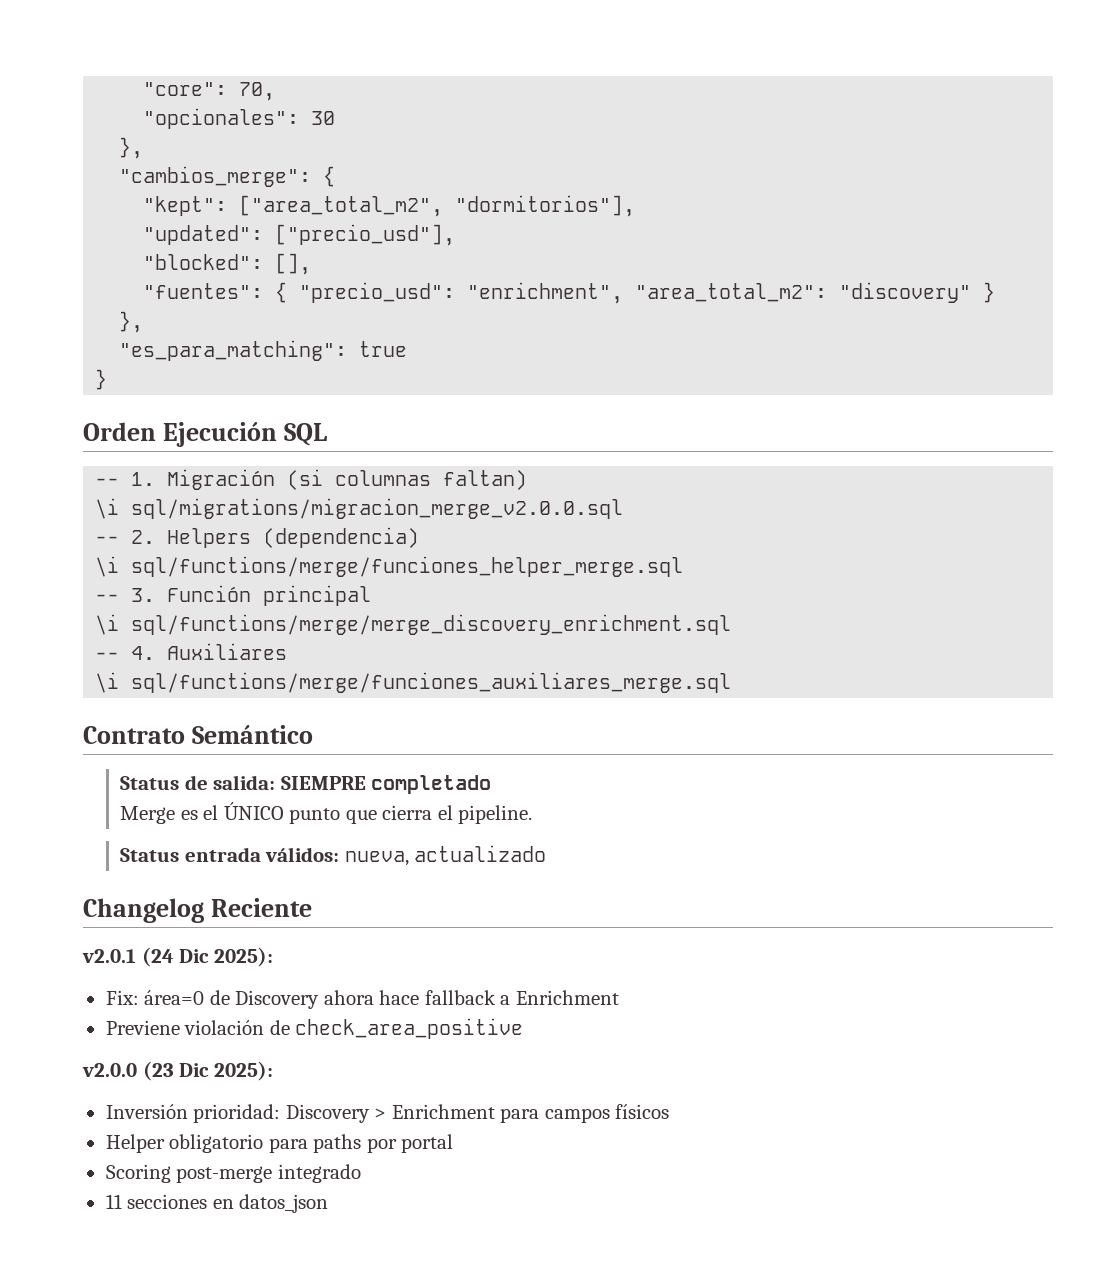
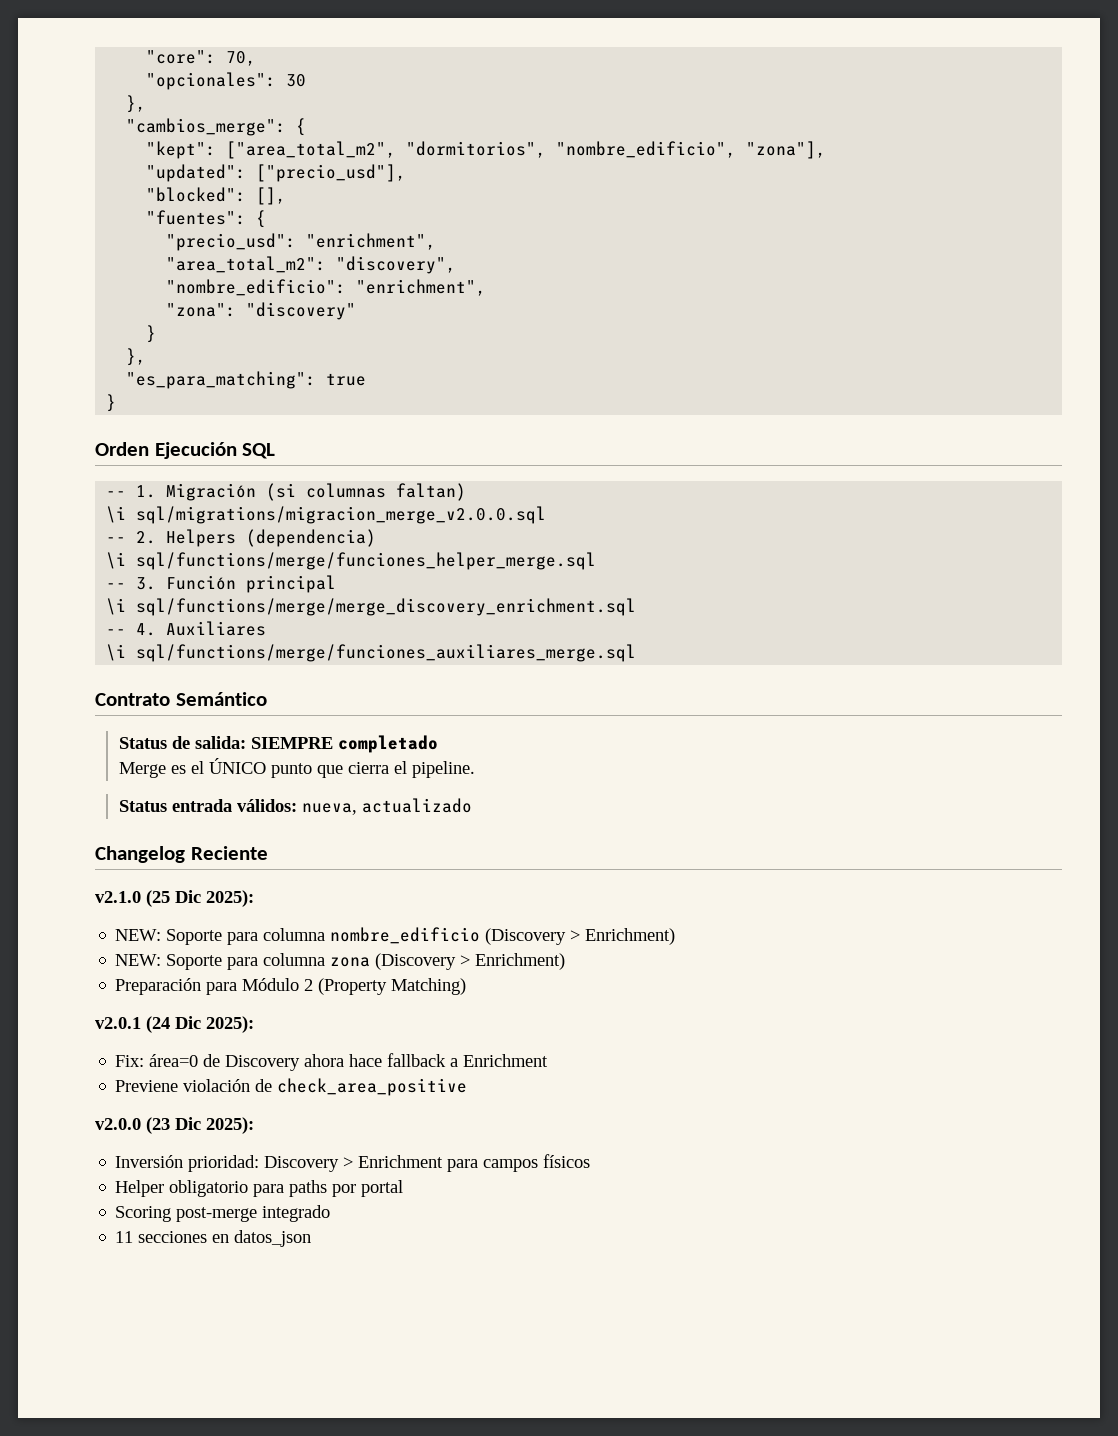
- "kept": ["area_total_m2", "dormitorios"],
+ "kept": ["area_total_m2", "dormitorios", "nombre_edificio", "zona"],
- "fuentes": { "precio_usd": "enrichment", "area_total_m2": "discovery" }
+ "fuentes": {
+ "precio_usd": "enrichment",
+ "area_total_m2": "discovery",
+ "nombre_edificio": "enrichment",
+ "zona": "discovery"
+ }
+ v2.1.0 (25 Dic 2025):
+ NEW: Soporte para columna nombre_edificio (Discovery > Enrichment)
+ NEW: Soporte para columna zona (Discovery > Enrichment)
+ Preparación para Módulo 2 (Property Matching)

